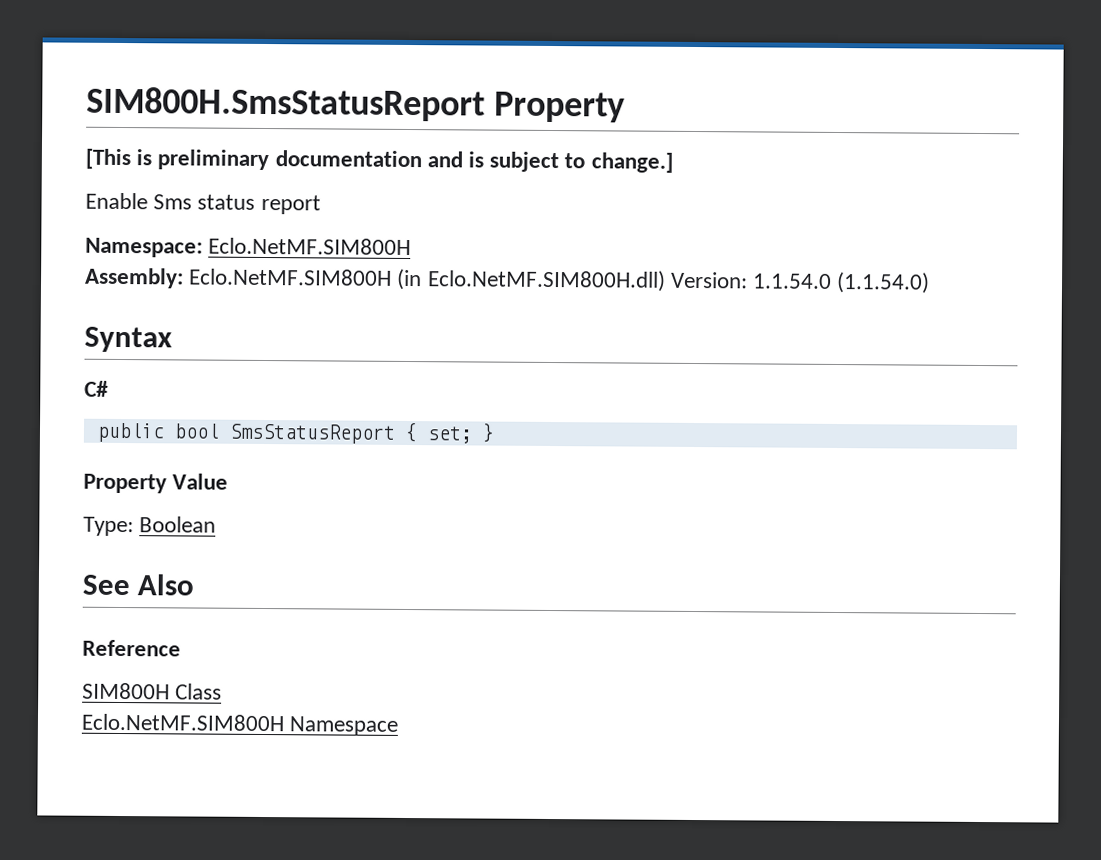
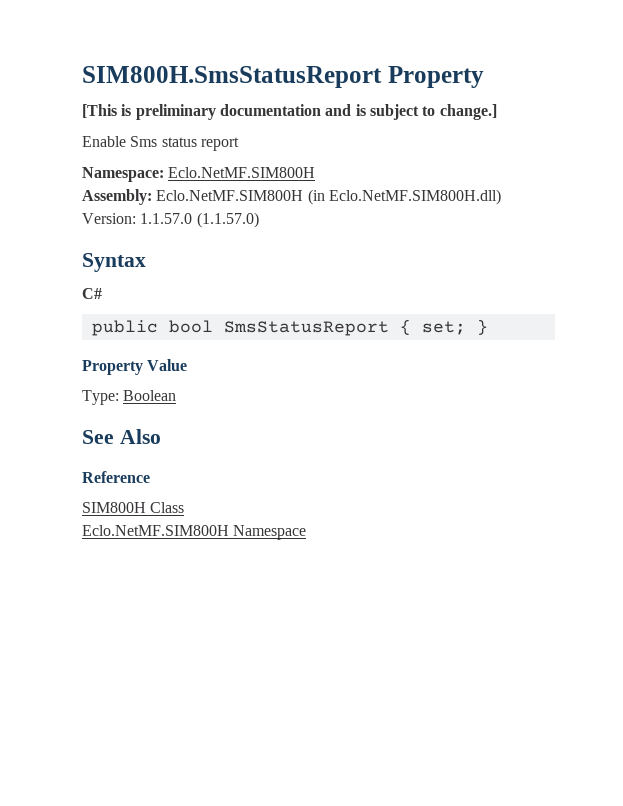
- Assembly: Eclo.NetMF.SIM800H (in Eclo.NetMF.SIM800H.dll) Version: 1.1.54.0 (1.1.54.0)
+ Assembly: Eclo.NetMF.SIM800H (in Eclo.NetMF.SIM800H.dll) Version: 1.1.57.0 (1.1.57.0)

